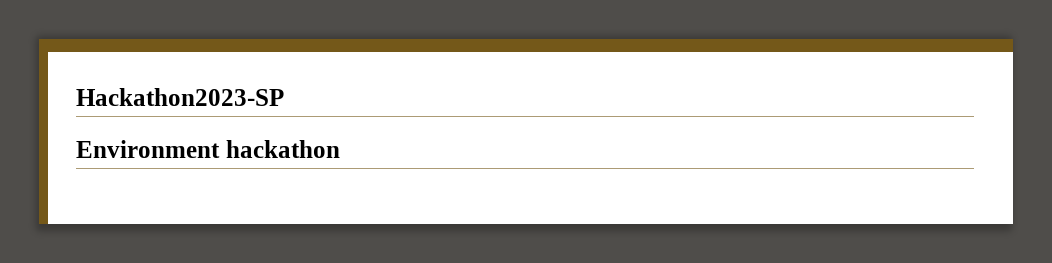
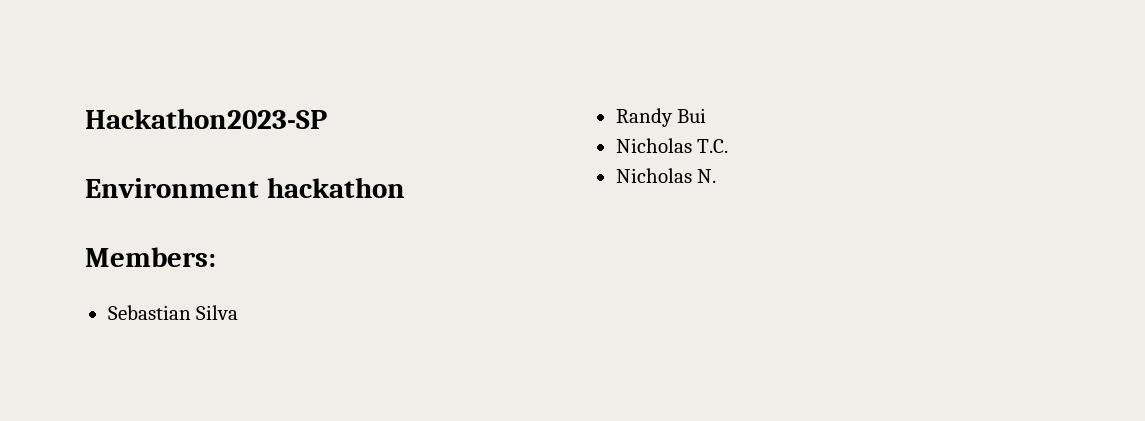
+ Members:
+ Sebastian Silva
+ Randy Bui
+ Nicholas T.C.
+ Nicholas N.

